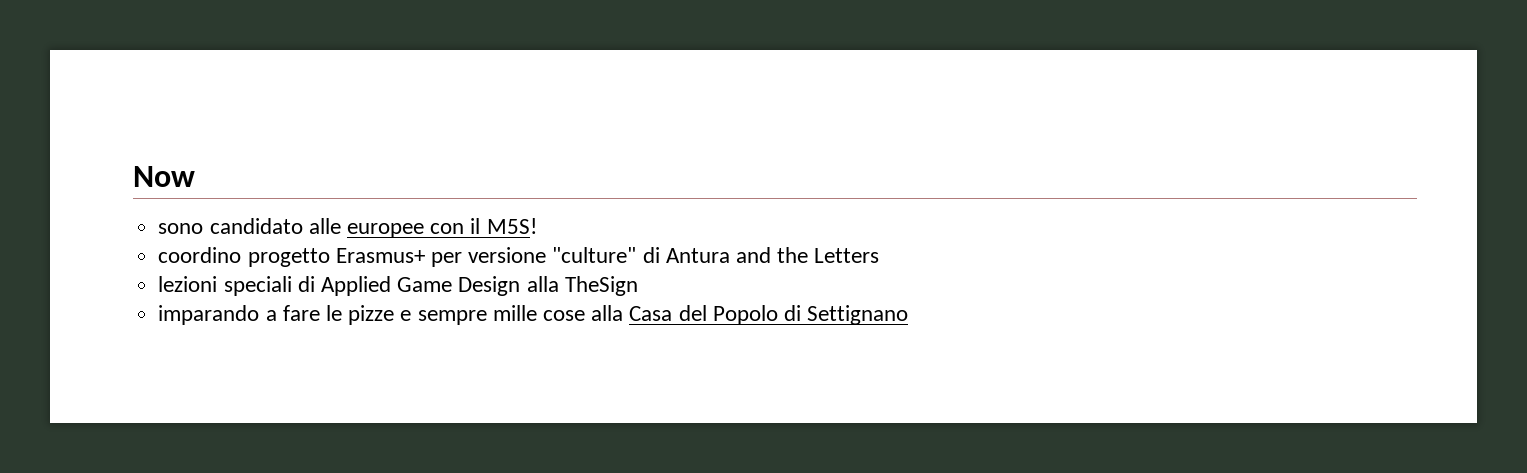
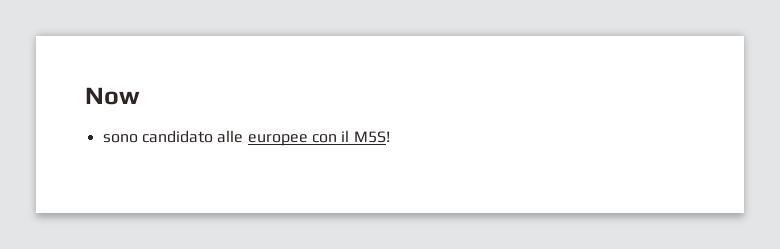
- coordino progetto Erasmus+ per versione "culture" di Antura and the Letters
- lezioni speciali di Applied Game Design alla TheSign
- imparando a fare le pizze e sempre mille cose alla Casa del Popolo di Settignano

